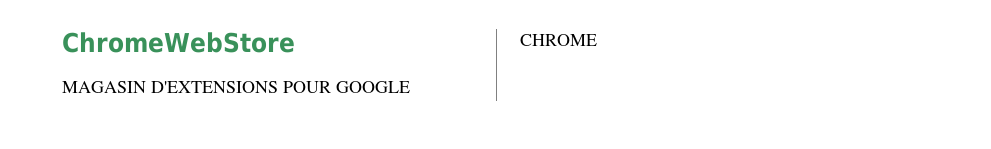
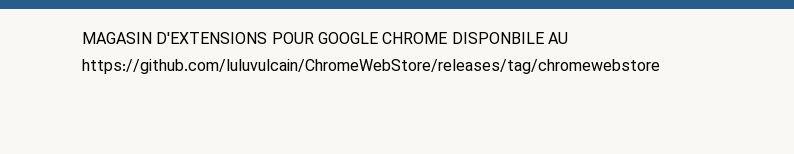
- ChromeWebStore
- MAGASIN D'EXTENSIONS POUR GOOGLE CHROME
+ MAGASIN D'EXTENSIONS POUR GOOGLE CHROME DISPONBILE AU https://github.com/luluvulcain/ChromeWebStore/releases/tag/chromewebstore

